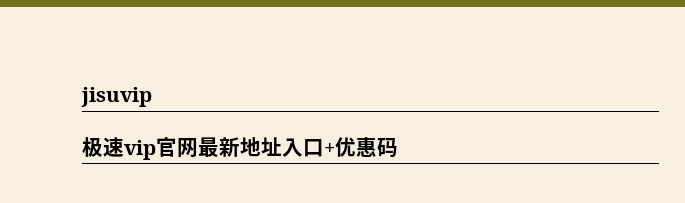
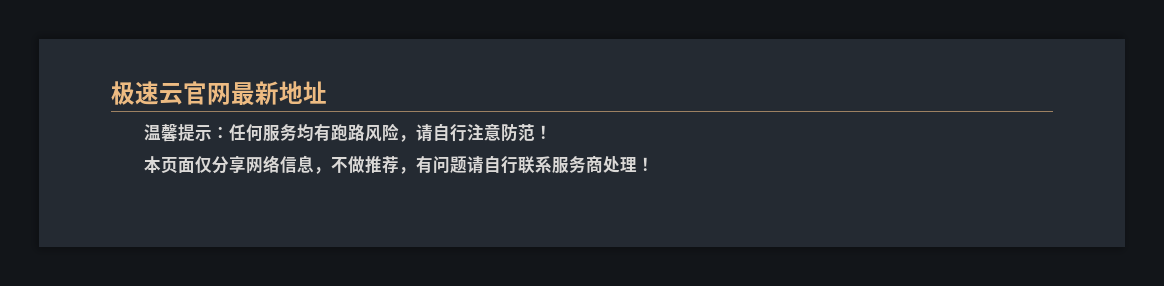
- jisuvip
- 极速vip官网最新地址入口+优惠码
+ 极速云官网最新地址
+ 温馨提示：任何服务均有跑路风险，请自行注意防范！
+ 本页面仅分享网络信息，不做推荐，有问题请自行联系服务商处理！

